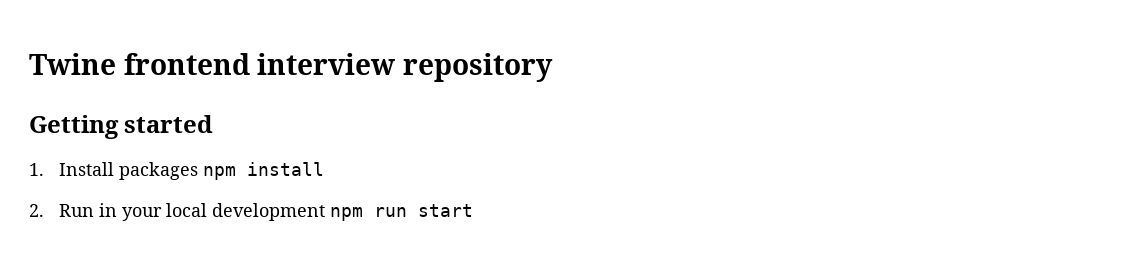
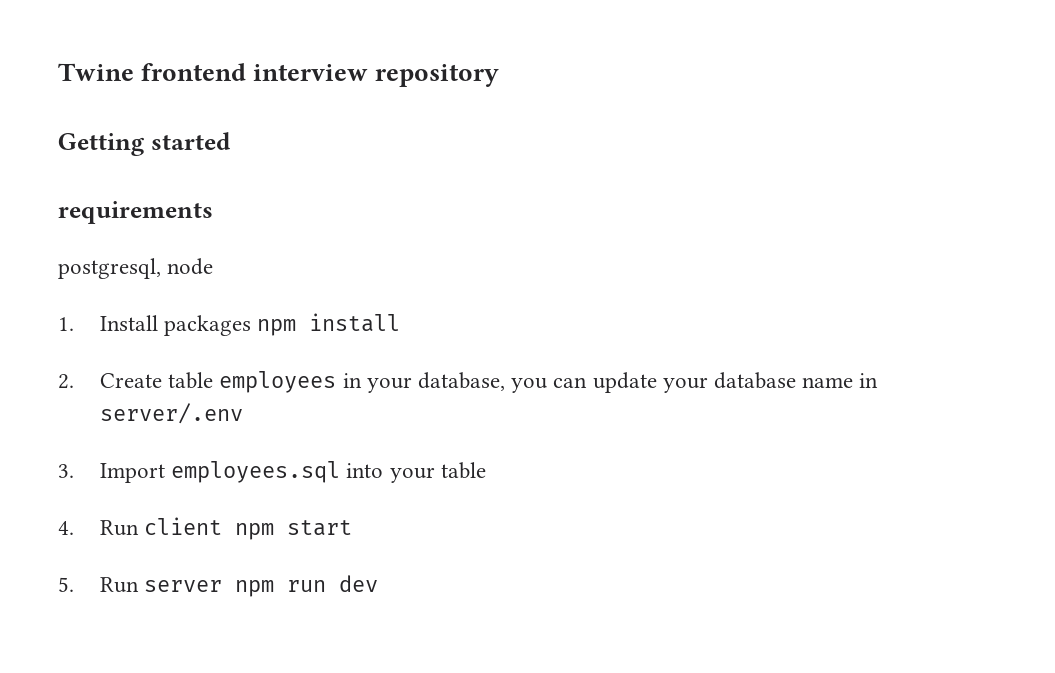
+ requirements
+ postgresql, node
- 2. Run in your local development npm run start
+ 2. Create table employees in your database, you can update your database name in server/.env
+ 3. Import employees.sql into your table
+ 4. Run client npm start
+ 5. Run server npm run dev

